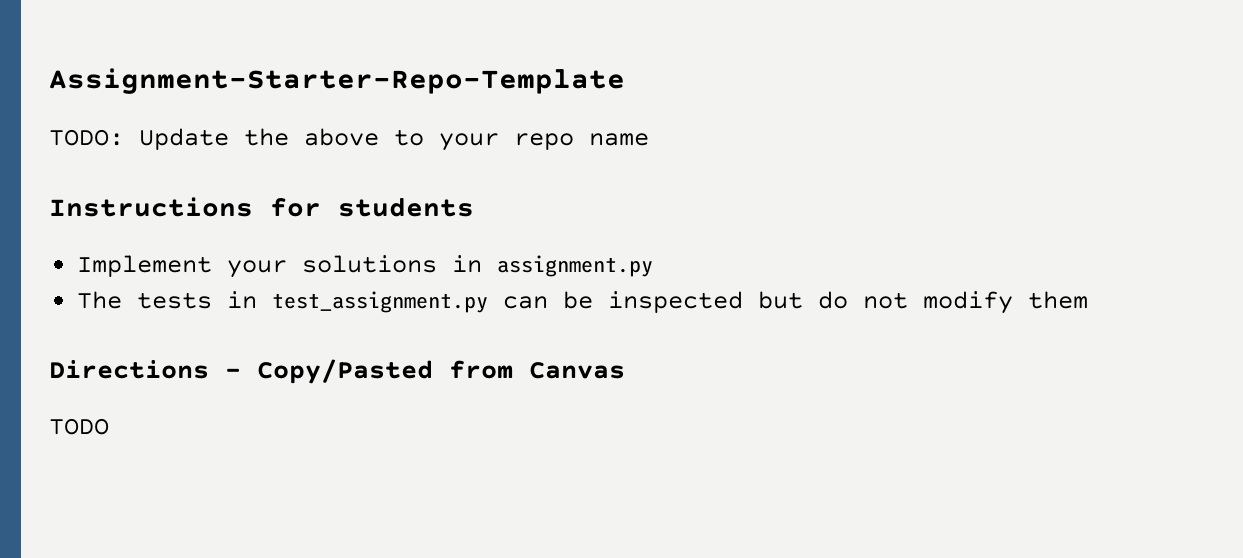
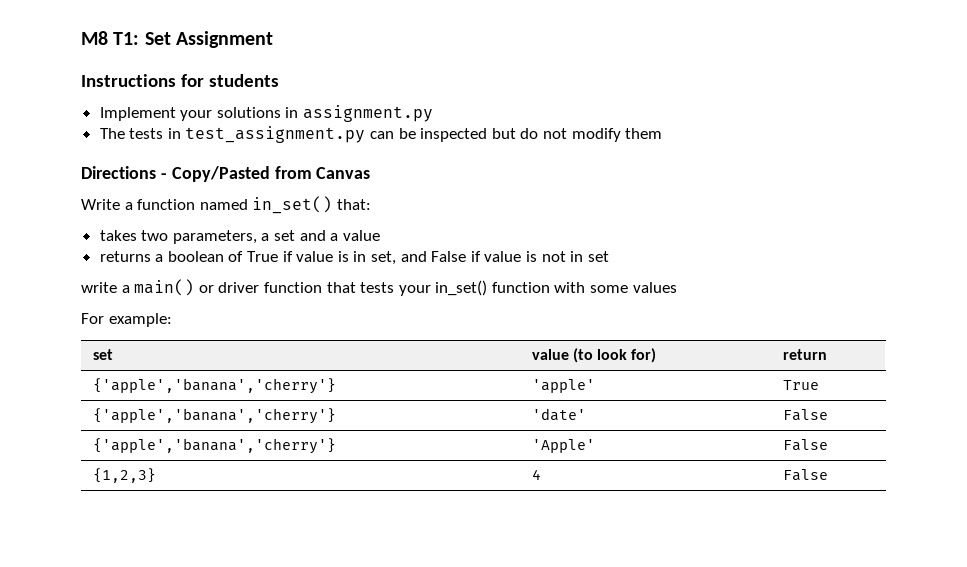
- Assignment-Starter-Repo-Template
- TODO: Update the above to your repo name
+ M8 T1: Set Assignment
- TODO
+ Write a function named in_set() that:
+ takes two parameters, a set and a value
+ returns a boolean of True if value is in set, and False if value is not in set
+ write a main() or driver function that tests your in_set() function with some values
+ For example:
+ set | value (to look for) | return
+ {'apple','banana','cherry'} | 'apple' | True
+ {'apple','banana','cherry'} | 'date' | False
+ {'apple','banana','cherry'} | 'Apple' | False
+ {1,2,3} | 4 | False

